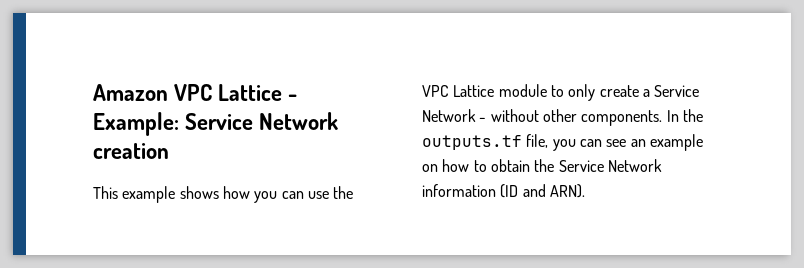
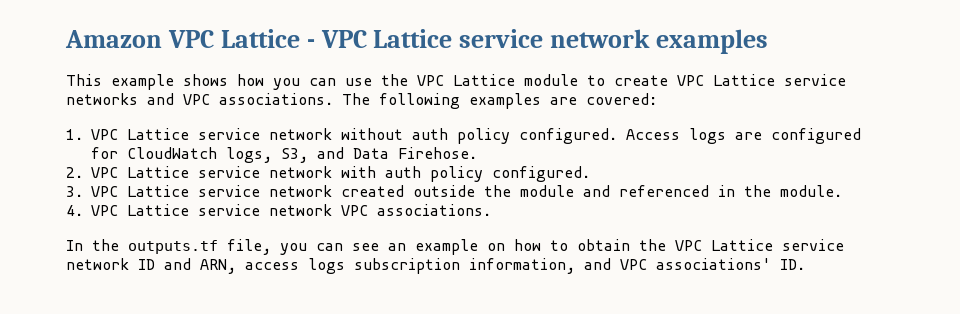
- Amazon VPC Lattice - Example: Service Network creation
+ Amazon VPC Lattice - VPC Lattice service network examples
- This example shows how you can use the VPC Lattice module to only create a Service Network - without other components. In the outputs.tf file, you can see an example on how to obtain the Service Network information (ID and ARN).
+ This example shows how you can use the VPC Lattice module to create VPC Lattice service networks and VPC associations. The following examples are covered:
+ 1. VPC Lattice service network without auth policy configured. Access logs are configured for CloudWatch logs, S3, and Data Firehose.
+ 2. VPC Lattice service network with auth policy configured.
+ 3. VPC Lattice service network created outside the module and referenced in the module.
+ 4. VPC Lattice service network VPC associations.
+ In the outputs.tf file, you can see an example on how to obtain the VPC Lattice service network ID and ARN, access logs subscription information, and VPC associations' ID.

